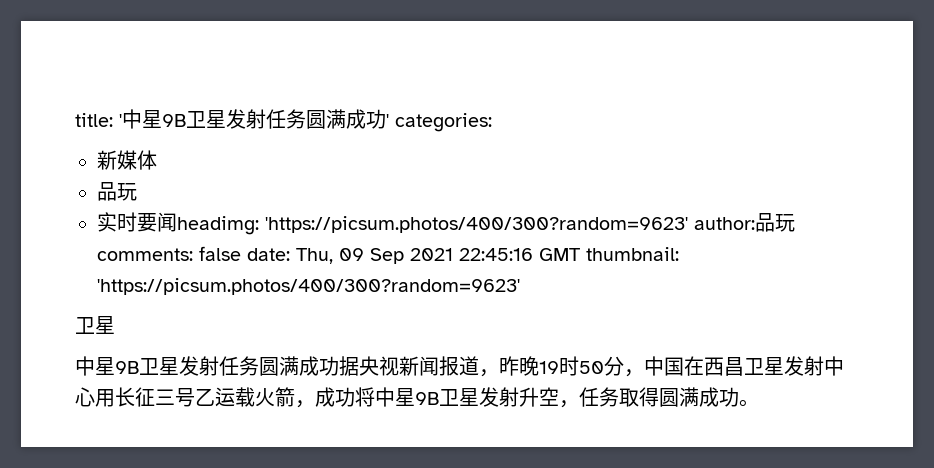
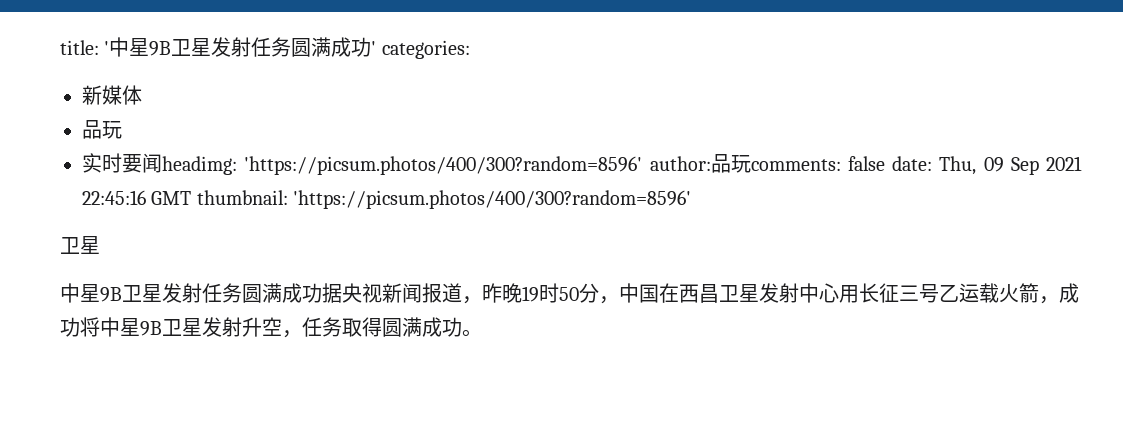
- 实时要闻headimg: 'https://picsum.photos/400/300?random=9623' author:品玩comments: false date: Thu, 09 Sep 2021 22:45:16 GMT thumbnail: 'https://picsum.photos/400/300?random=9623'
+ 实时要闻headimg: 'https://picsum.photos/400/300?random=8596' author:品玩comments: false date: Thu, 09 Sep 2021 22:45:16 GMT thumbnail: 'https://picsum.photos/400/300?random=8596'

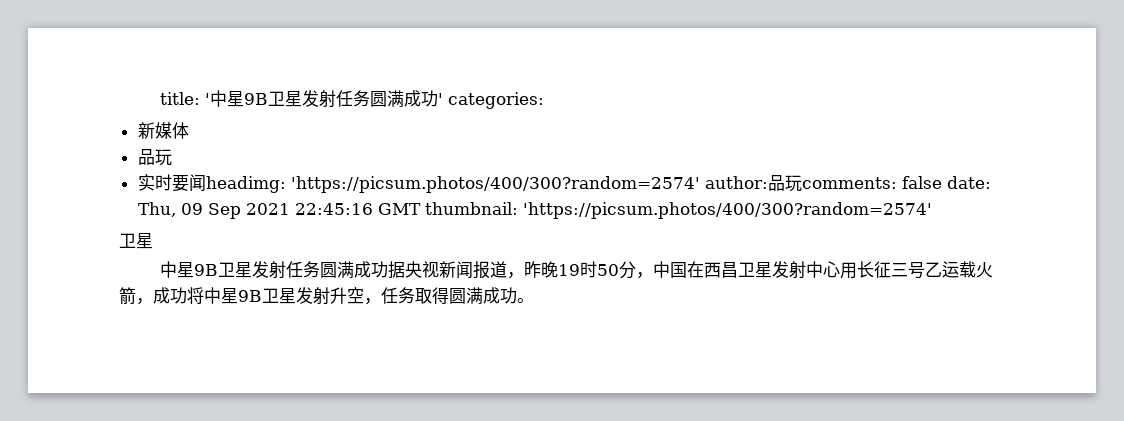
- 实时要闻headimg: 'https://picsum.photos/400/300?random=8596' author:品玩comments: false date: Thu, 09 Sep 2021 22:45:16 GMT thumbnail: 'https://picsum.photos/400/300?random=8596'
+ 实时要闻headimg: 'https://picsum.photos/400/300?random=2574' author:品玩comments: false date: Thu, 09 Sep 2021 22:45:16 GMT thumbnail: 'https://picsum.photos/400/300?random=2574'

